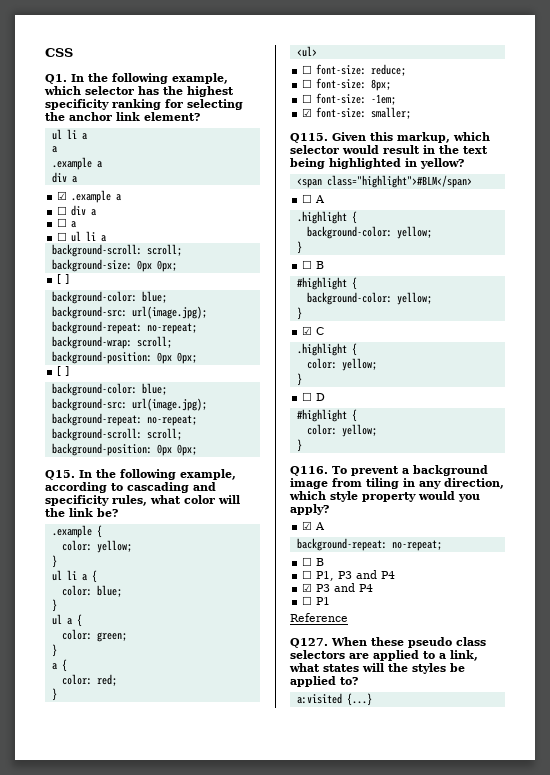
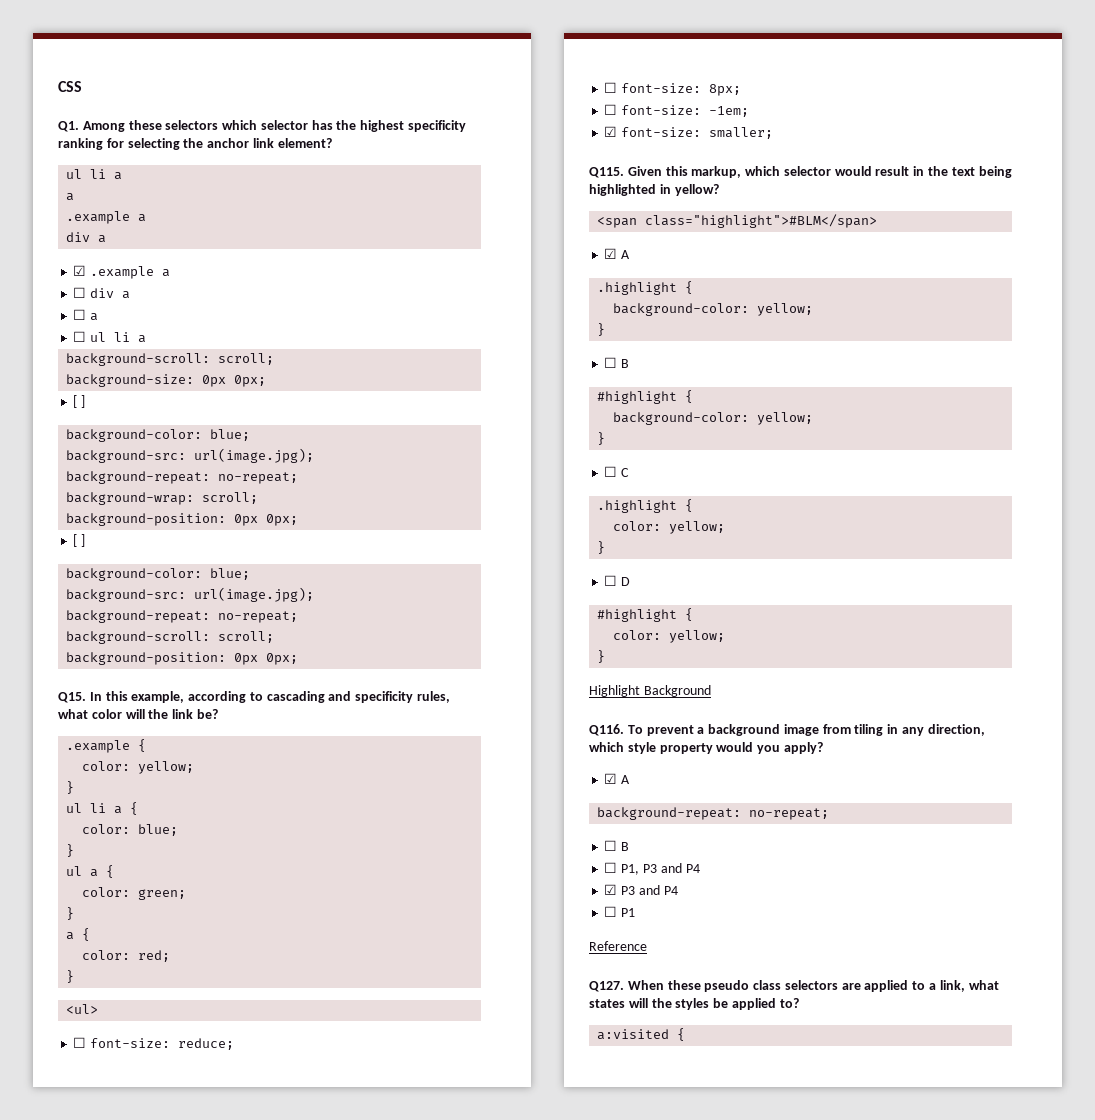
- Q1. In the following example, which selector has the highest specificity ranking for selecting the anchor link element?
+ Q1. Among these selectors which selector has the highest specificity ranking for selecting the anchor link element?
- Q15. In the following example, according to cascading and specificity rules, what color will the link be?
+ Q15. In this example, according to cascading and specificity rules, what color will the link be?
  <span class="highlight">#BLM</span>
- ☐ A
+ ☑ A
- ☑ C
+ ☐ C
+ Highlight Background
- a:visited {...}
+ a:visited {

